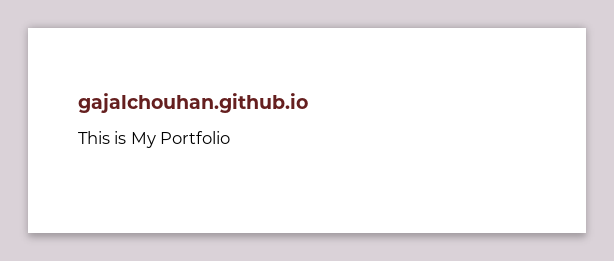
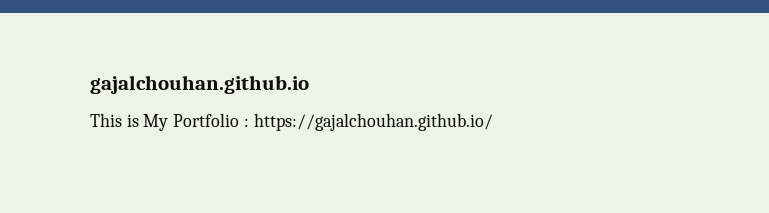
- This is My Portfolio
+ This is My Portfolio : https://gajalchouhan.github.io/

